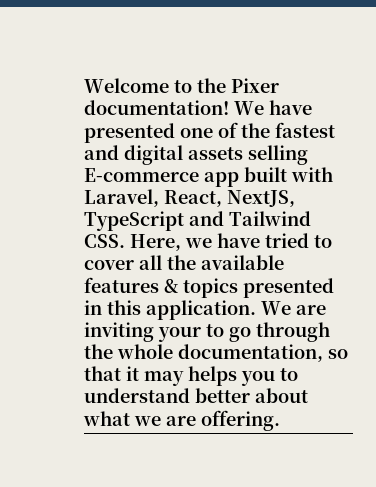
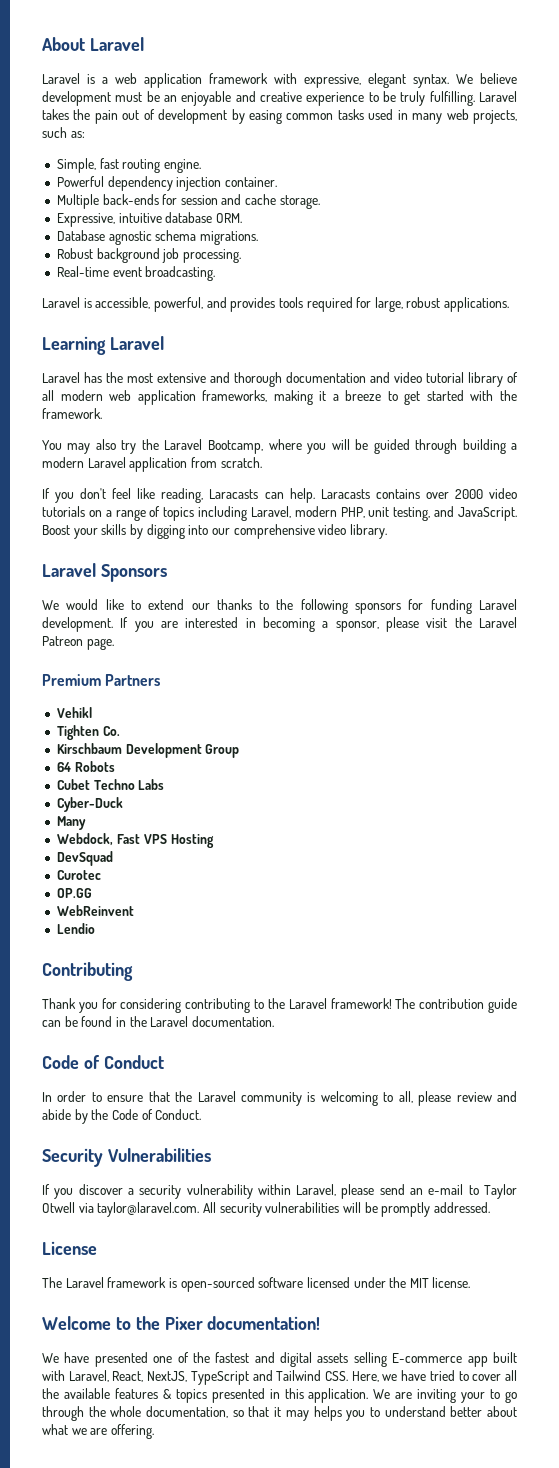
+ About Laravel
+ Laravel is a web application framework with expressive, elegant syntax. We believe development must be an enjoyable and creative experience to be truly fulfilling. Laravel takes the pain out of development by easing common tasks used in many web projects, such as:
+ Simple, fast routing engine.
+ Powerful dependency injection container.
+ Multiple back-ends for session and cache storage.
+ Expressive, intuitive database ORM.
+ Database agnostic schema migrations.
+ Robust background job processing.
+ Real-time event broadcasting.
+ Laravel is accessible, powerful, and provides tools required for large, robust applications.
+ Learning Laravel
+ Laravel has the most extensive and thorough documentation and video tutorial library of all modern web application frameworks, making it a breeze to get started with the framework.
+ You may also try the Laravel Bootcamp, where you will be guided through building a modern Laravel application from scratch.
+ If you don't feel like reading, Laracasts can help. Laracasts contains over 2000 video tutorials on a range of topics including Laravel, modern PHP, unit testing, and JavaScript. Boost your skills by digging into our comprehensive video library.
+ Laravel Sponsors
+ We would like to extend our thanks to the following sponsors for funding Laravel development. If you are interested in becoming a sponsor, please visit the Laravel Patreon page.
+ Premium Partners
+ Vehikl
+ Tighten Co.
+ Kirschbaum Development Group
+ 64 Robots
+ Cubet Techno Labs
+ Cyber-Duck
+ Many
+ Webdock, Fast VPS Hosting
+ DevSquad
+ Curotec
+ OP.GG
+ WebReinvent
+ Lendio
+ Contributing
+ Thank you for considering contributing to the Laravel framework! The contribution guide can be found in the Laravel documentation.
+ Code of Conduct
+ In order to ensure that the Laravel community is welcoming to all, please review and abide by the Code of Conduct.
+ Security Vulnerabilities
+ If you discover a security vulnerability within Laravel, please send an e-mail to Taylor Otwell via taylor@laravel.com. All security vulnerabilities will be promptly addressed.
+ License
+ The Laravel framework is open-sourced software licensed under the MIT license.
- Welcome to the Pixer documentation! We have presented one of the fastest and digital assets selling E-commerce app built with Laravel, React, NextJS, TypeScript and Tailwind CSS. Here, we have tried to cover all the available features & topics presented in this application.
+ Welcome to the Pixer documentation!
+ We have presented one of the fastest and digital assets selling E-commerce app built with Laravel, React, NextJS, TypeScript and Tailwind CSS. Here, we have tried to cover all the available features & topics presented in this application.

